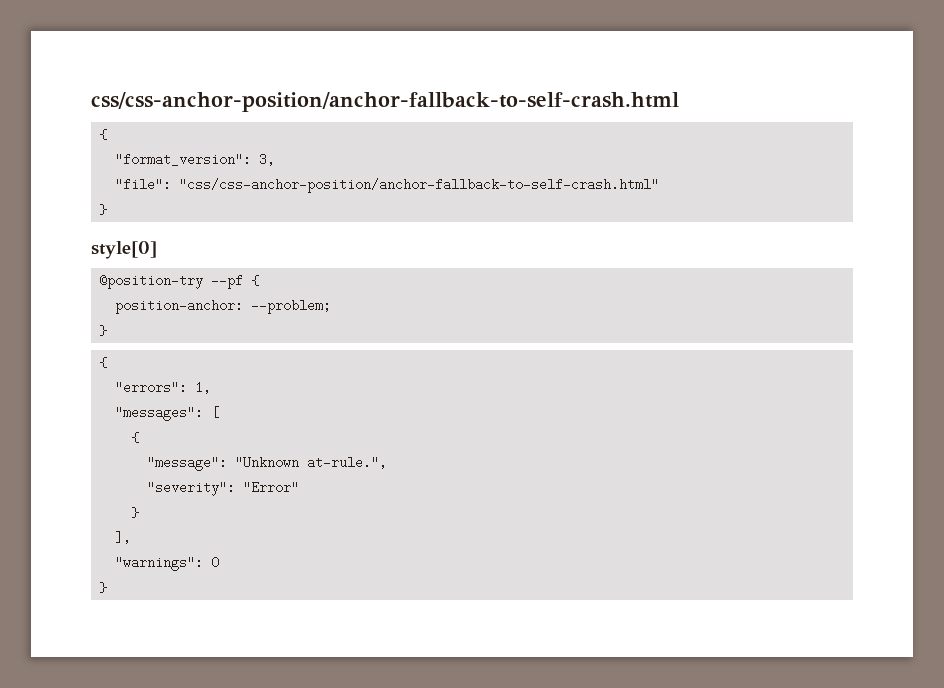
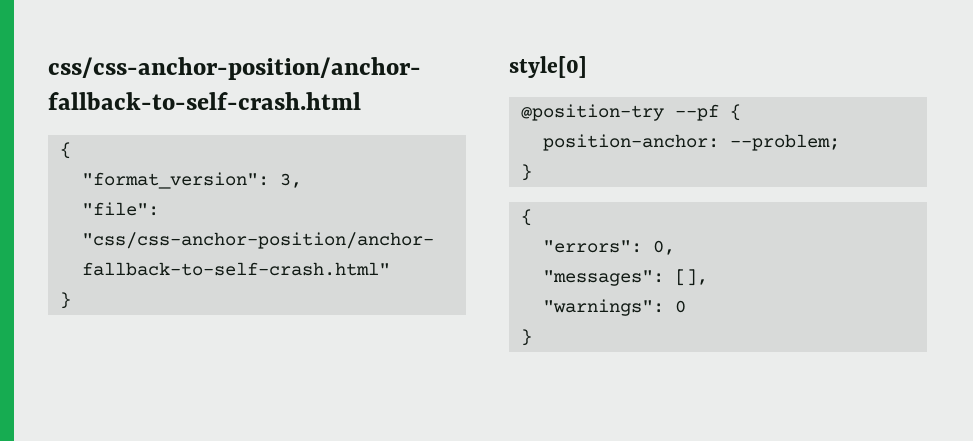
- "errors": 1,
+ "errors": 0,
- "messages": [
- {
- "message": "Unknown at-rule.",
- "severity": "Error"
- }
- ],
+ "messages": [],

